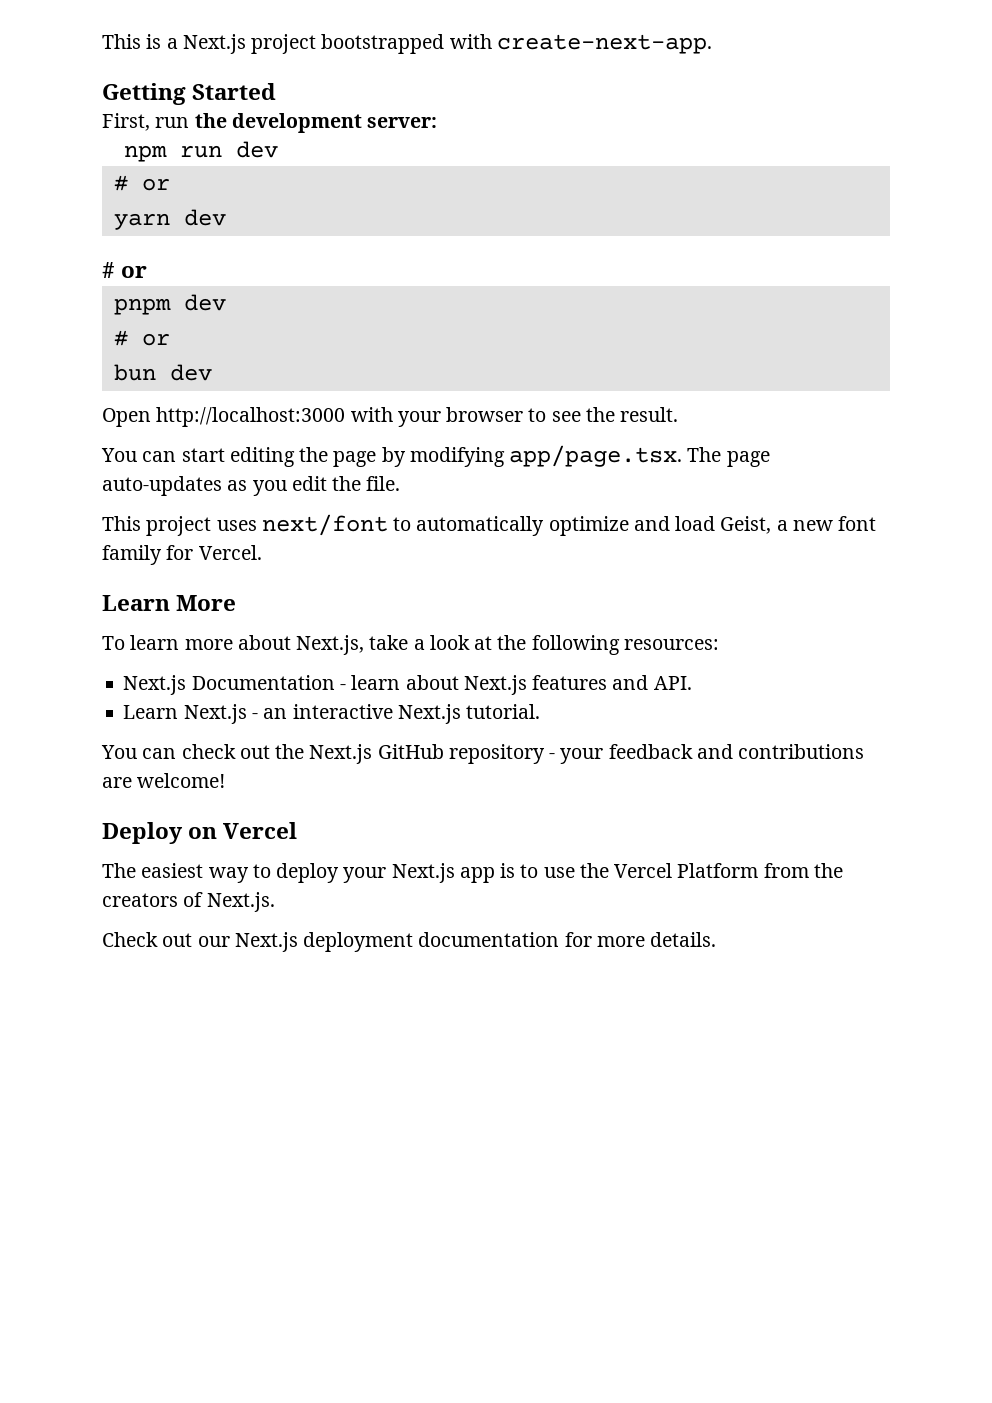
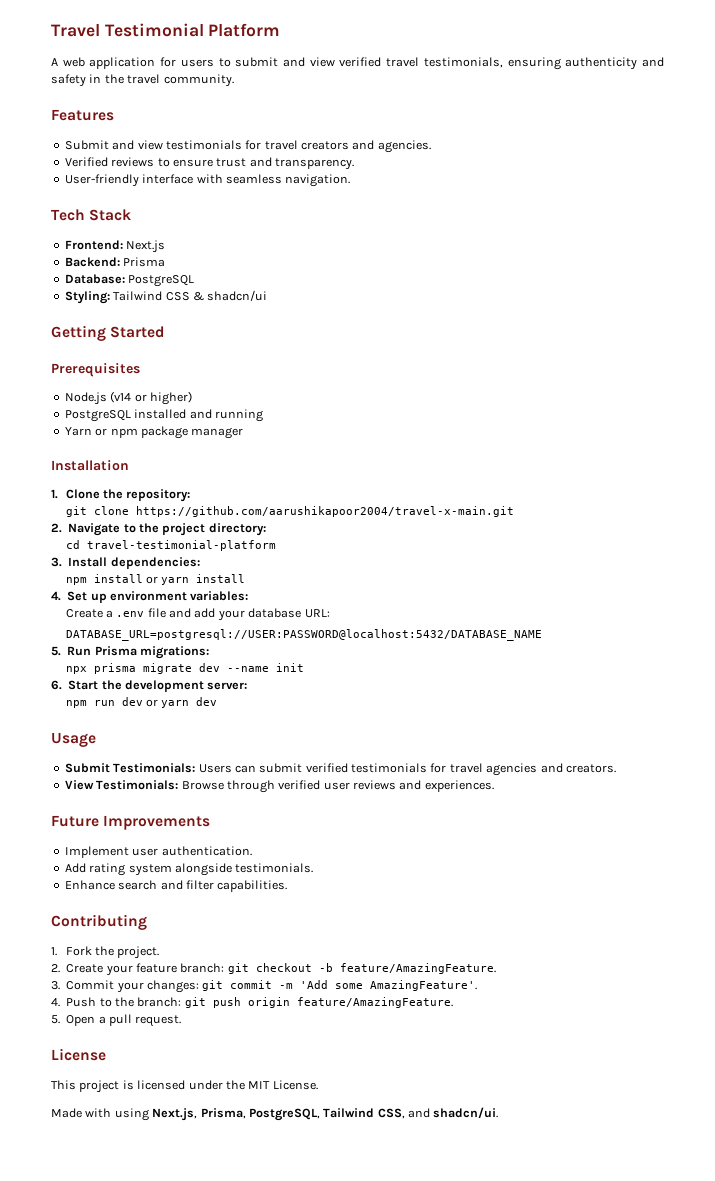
- This is a Next.js project bootstrapped with create-next-app.
+ Travel Testimonial Platform
+ A web application for users to submit and view verified travel testimonials, ensuring authenticity and safety in the travel community.
+ Features
+ Submit and view testimonials for travel creators and agencies.
+ Verified reviews to ensure trust and transparency.
+ User-friendly interface with seamless navigation.
+ Tech Stack
+ Frontend: Next.js
+ Backend: Prisma
+ Database: PostgreSQL
+ Styling: Tailwind CSS & shadcn/ui
  Getting Started
- First, run the development server:
+ Prerequisites
+ Node.js (v14 or higher)
+ PostgreSQL installed and running
+ Yarn or npm package manager
+ Installation
+ 1. Clone the repository:
+ git clone https://github.com/aarushikapoor2004/travel-x-main.git
+ 2. Navigate to the project directory:
+ cd travel-testimonial-platform
+ 3. Install dependencies:
+ npm install or yarn install
+ 4. Set up environment variables:
+ Create a .env file and add your database URL:
+ DATABASE_URL=postgresql://USER:PASSWORD@localhost:5432/DATABASE_NAME
+ 5. Run Prisma migrations:
+ npx prisma migrate dev --name init
+ 6. Start the development server:
- npm run dev
- # or
- yarn dev
- # or
- pnpm dev
- # or
- bun dev
- Open http://localhost:3000 with your browser to see the result.
- You can start editing the page by modifying app/page.tsx. The page auto-updates as you edit the file.
- This project uses next/font to automatically optimize and load Geist, a new font family for Vercel.
- Learn More
- To learn more about Next.js, take a look at the following resources:
- Next.js Documentation - learn about Next.js features and API.
- Learn Next.js - an interactive Next.js tutorial.
- You can check out the Next.js GitHub repository - your feedback and contributions are welcome!
- Deploy on Vercel
- The easiest way to deploy your Next.js app is to use the Vercel Platform from the creators of Next.js.
- Check out our Next.js deployment documentation for more details.
+ npm run dev or yarn dev
+ Usage
+ Submit Testimonials: Users can submit verified testimonials for travel agencies and creators.
+ View Testimonials: Browse through verified user reviews and experiences.
+ Future Improvements
+ Implement user authentication.
+ Add rating system alongside testimonials.
+ Enhance search and filter capabilities.
+ Contributing
+ 1. Fork the project.
+ 2. Create your feature branch: git checkout -b feature/AmazingFeature.
+ 3. Commit your changes: git commit -m 'Add some AmazingFeature'.
+ 4. Push to the branch: git push origin feature/AmazingFeature.
+ 5. Open a pull request.
+ License
+ This project is licensed under the MIT License.
+ Made with using Next.js, Prisma, PostgreSQL, Tailwind CSS, and shadcn/ui.

